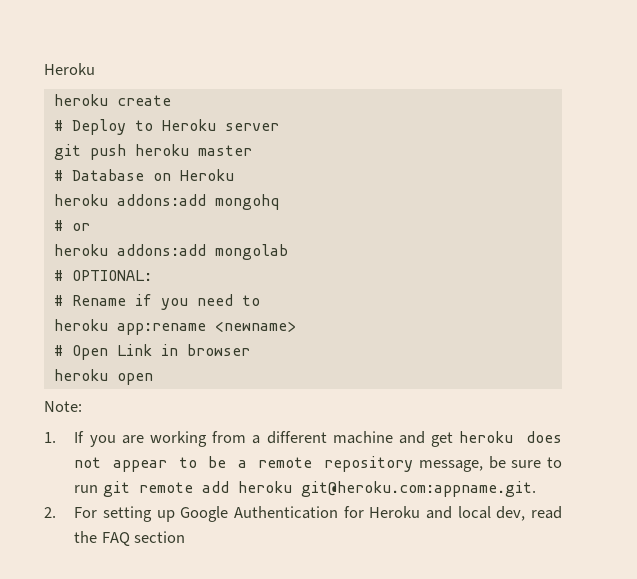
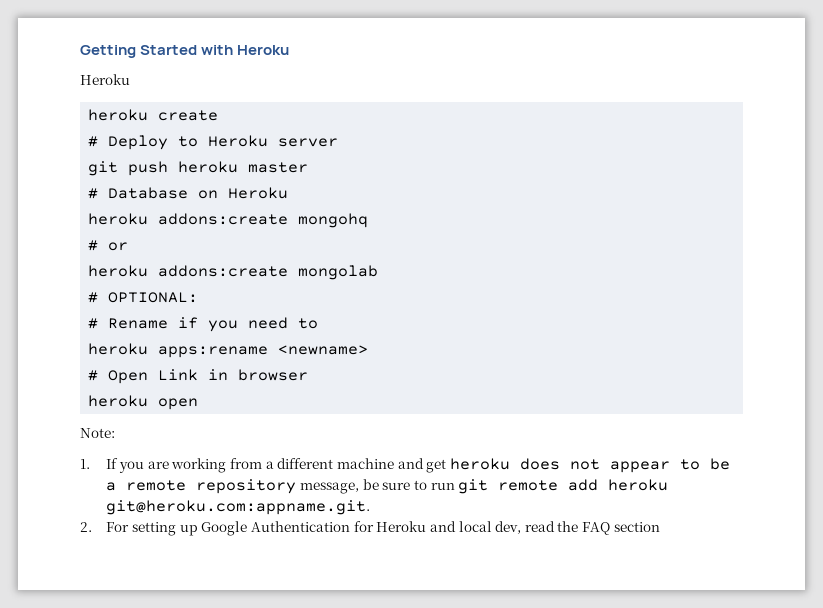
+ Getting Started with Heroku
- heroku addons:add mongohq
+ heroku addons:create mongohq
- heroku addons:add mongolab
+ heroku addons:create mongolab
- heroku app:rename <newname>
+ heroku apps:rename <newname>

